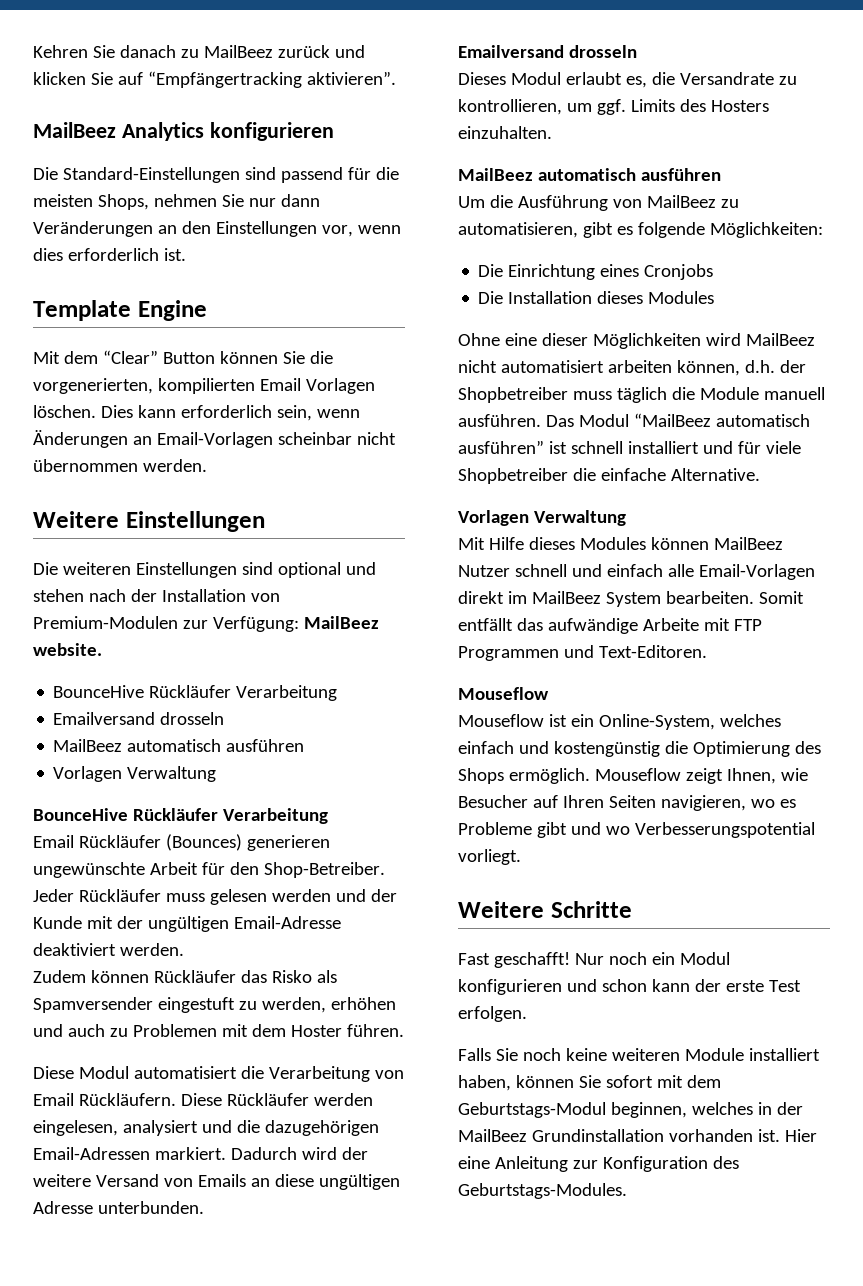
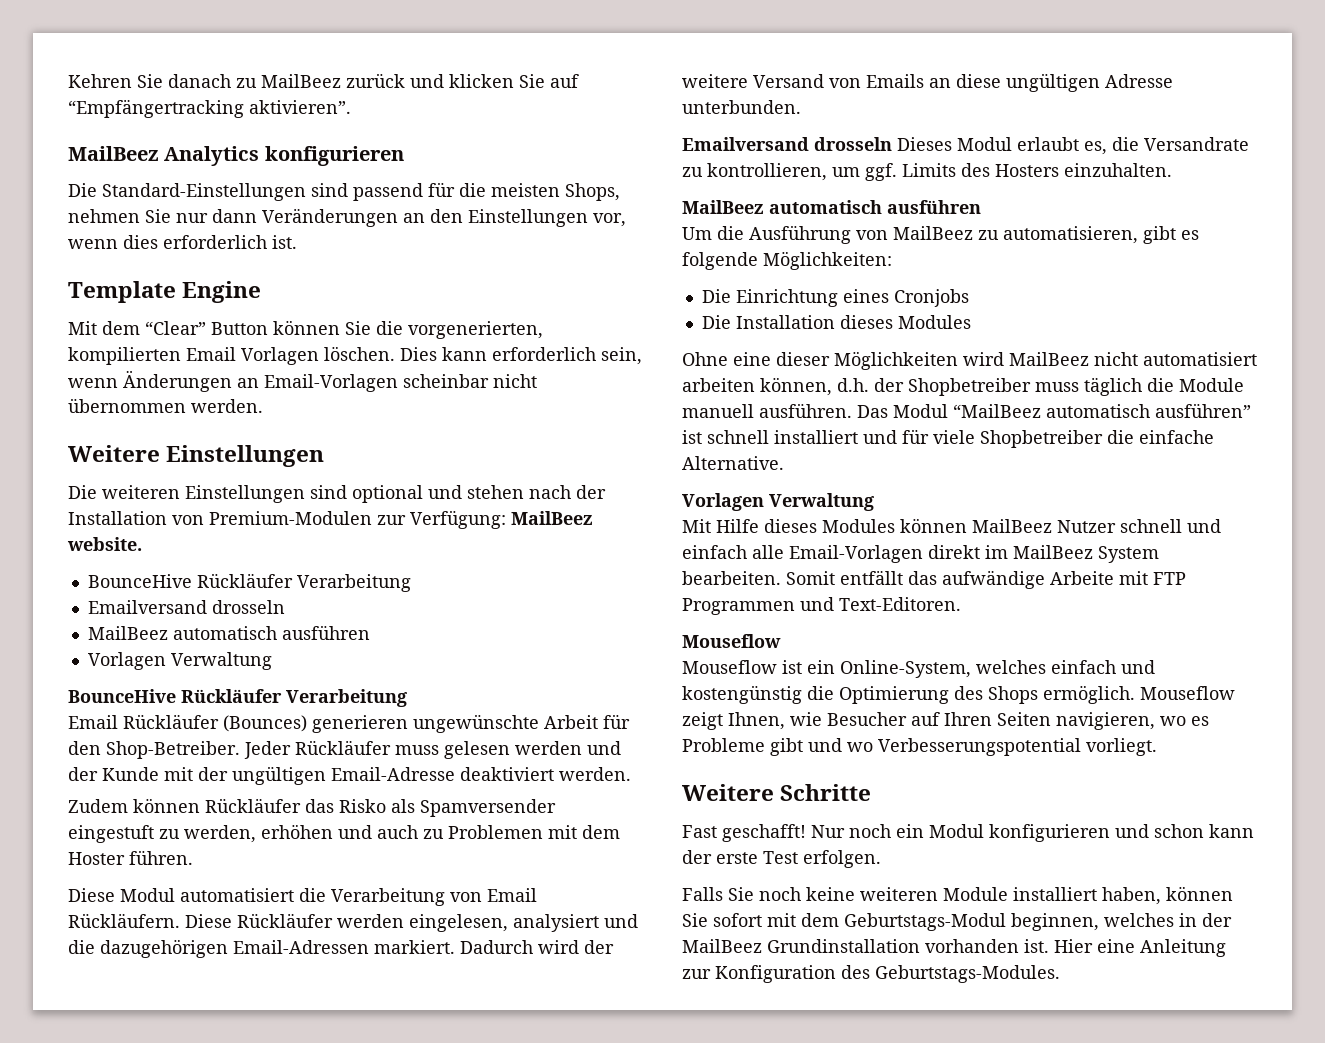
  Dadurch wird der weitere Versand von Emails an diese ungültigen Adresse unterbunden.
- Emailversand drosseln
- Dieses Modul erlaubt es, die Versandrate zu kontrollieren, um ggf. Limits des Hosters einzuhalten.
+ Emailversand drosseln Dieses Modul erlaubt es, die Versandrate zu kontrollieren, um ggf. Limits des Hosters einzuhalten.

